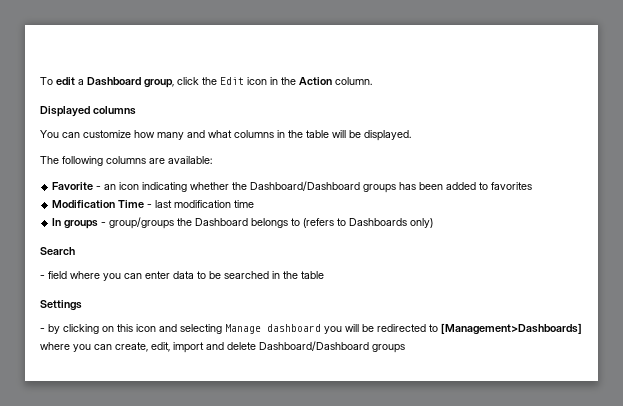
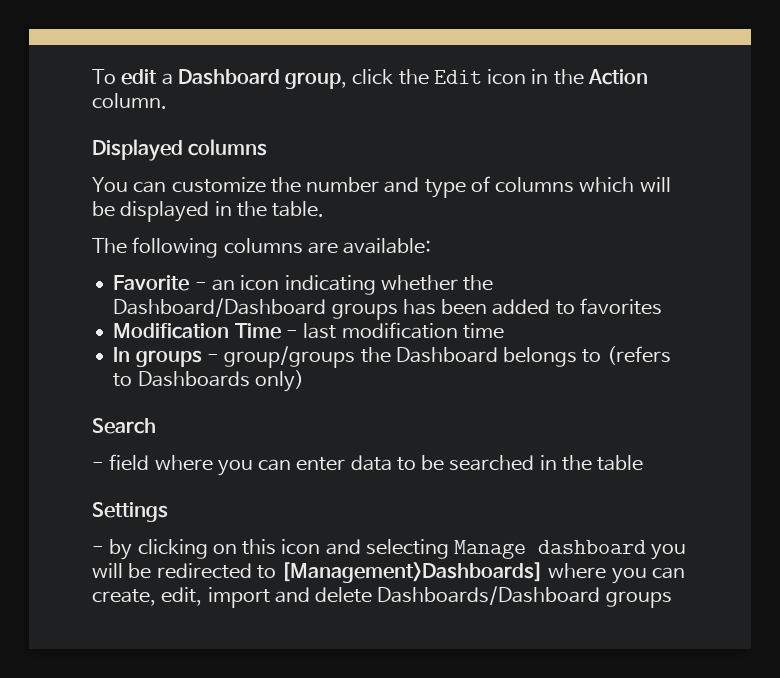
- You can customize how many and what columns in the table will be displayed.
+ You can customize the number and type of columns which will be displayed in the table.
- - by clicking on this icon and selecting Manage dashboard you will be redirected to [Management>Dashboards] where you can create, edit, import and delete Dashboard/Dashboard groups
+ - by clicking on this icon and selecting Manage dashboard you will be redirected to [Management>Dashboards] where you can create, edit, import and delete Dashboards/Dashboard groups

